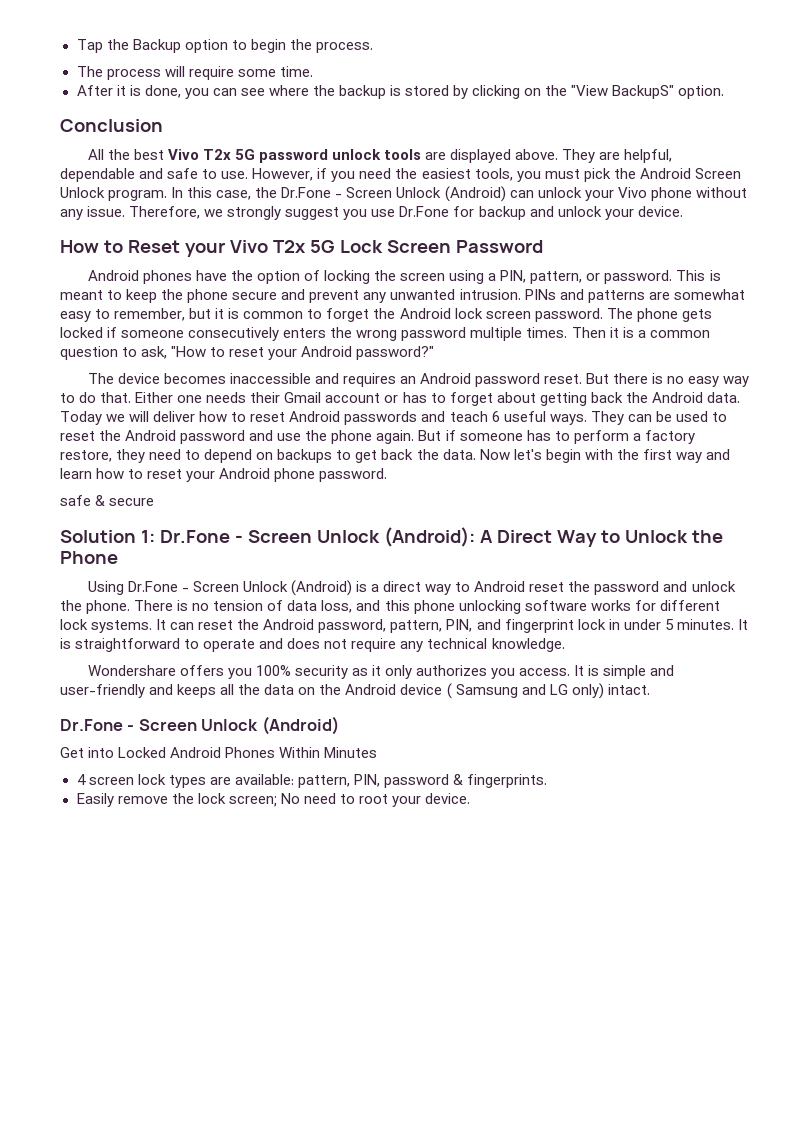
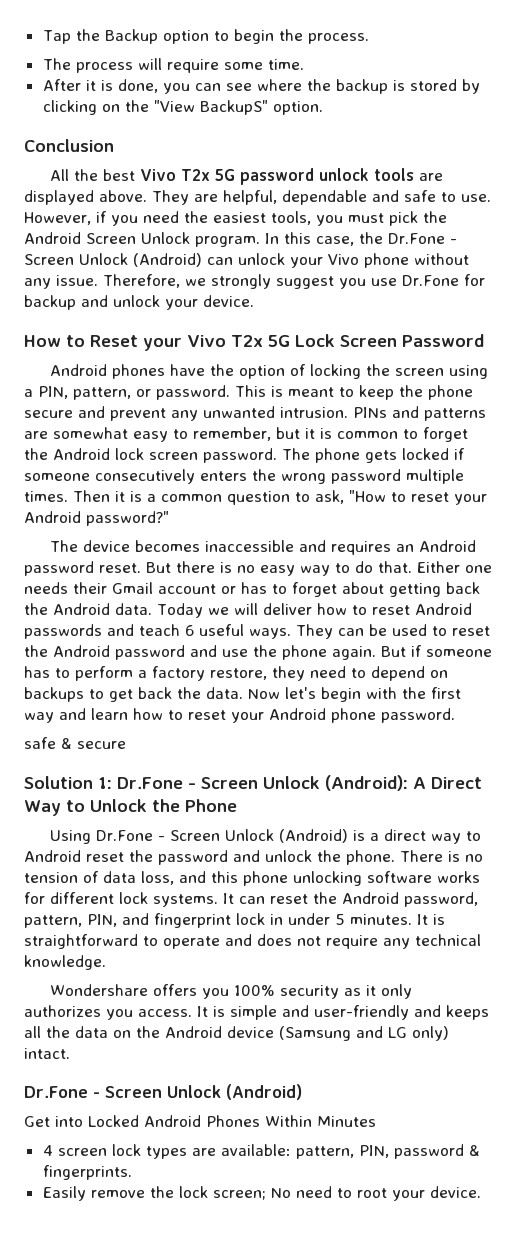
- It is simple and user-friendly and keeps all the data on the Android device ( Samsung and LG only) intact.
+ It is simple and user-friendly and keeps all the data on the Android device (Samsung and LG only) intact.

